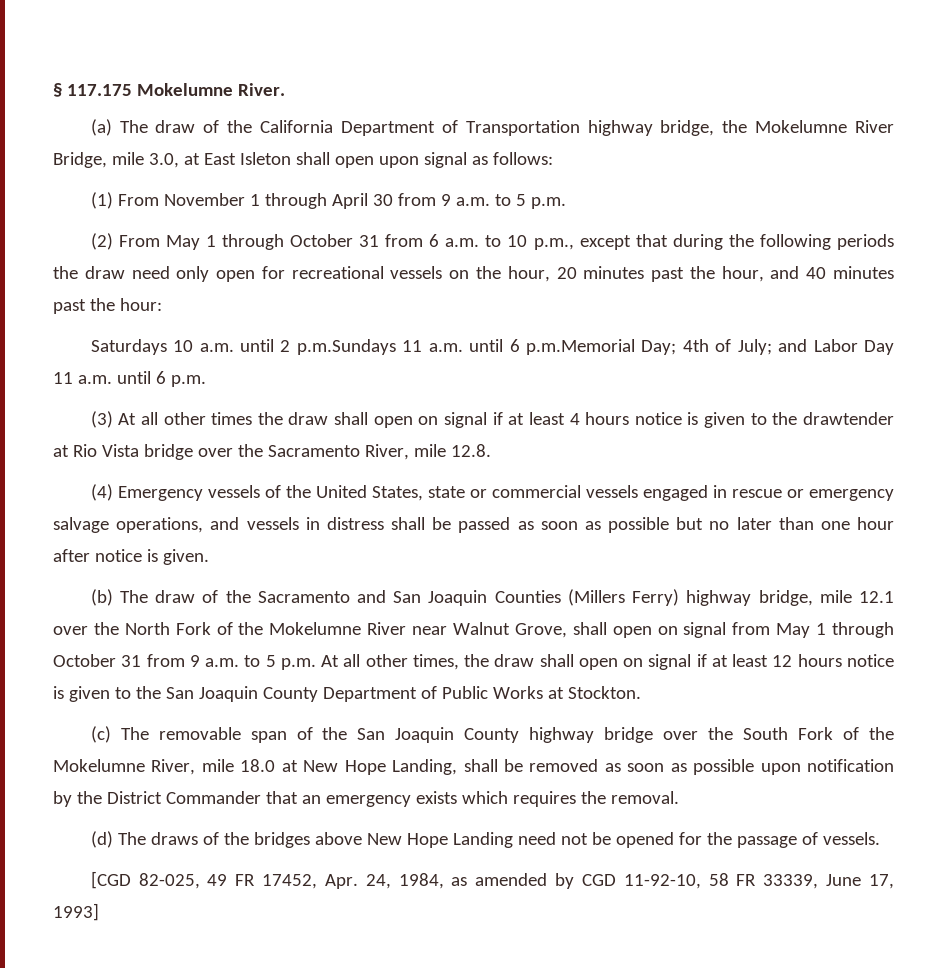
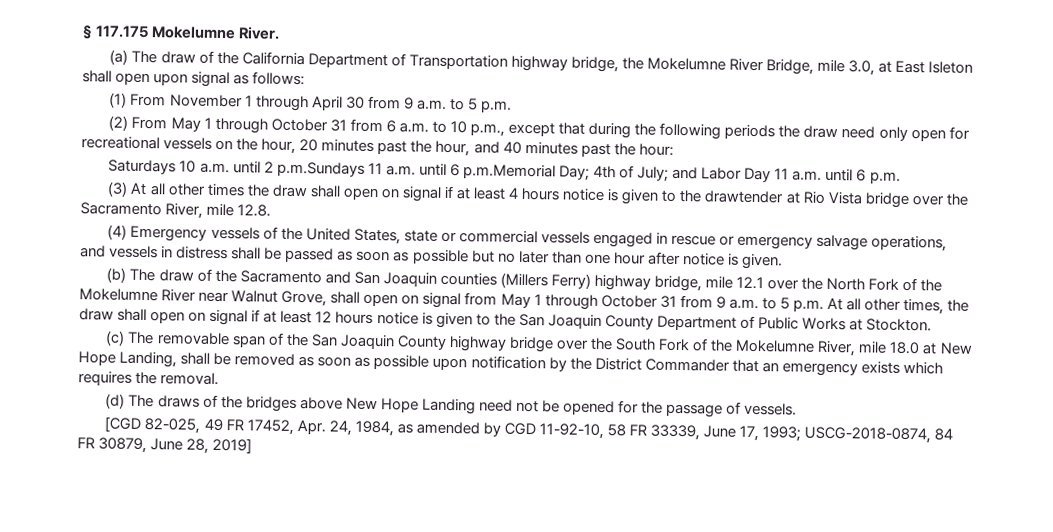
- (b) The draw of the Sacramento and San Joaquin Counties (Millers Ferry) highway bridge, mile 12.1 over the North Fork of the Mokelumne River near Walnut Grove, shall open on signal from May 1 through October 31 from 9 a.m. to 5 p.m. At all other times, the draw shall open on signal if at least 12 hours notice is given to the San Joaquin County Department of Public Works at Stockton.
+ (b) The draw of the Sacramento and San Joaquin counties (Millers Ferry) highway bridge, mile 12.1 over the North Fork of the Mokelumne River near Walnut Grove, shall open on signal from May 1 through October 31 from 9 a.m. to 5 p.m. At all other times, the draw shall open on signal if at least 12 hours notice is given to the San Joaquin County Department of Public Works at Stockton.
- [CGD 82-025, 49 FR 17452, Apr. 24, 1984, as amended by CGD 11-92-10, 58 FR 33339, June 17, 1993]
+ [CGD 82-025, 49 FR 17452, Apr. 24, 1984, as amended by CGD 11-92-10, 58 FR 33339, June 17, 1993; USCG-2018-0874, 84 FR 30879, June 28, 2019]

